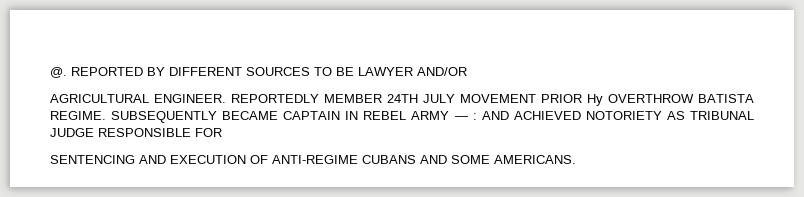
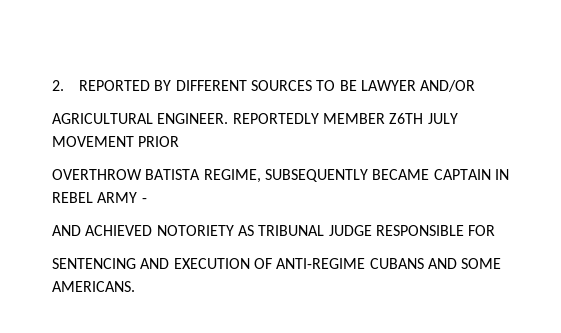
- @. REPORTED BY DIFFERENT SOURCES TO BE LAWYER AND/OR
+ 2. REPORTED BY DIFFERENT SOURCES TO BE LAWYER AND/OR
- REPORTEDLY MEMBER 24TH JULY MOVEMENT PRIOR Hy OVERTHROW BATISTA REGIME. SUBSEQUENTLY BECAME CAPTAIN IN REBEL ARMY — : AND ACHIEVED NOTORIETY AS TRIBUNAL JUDGE RESPONSIBLE FOR
+ REPORTEDLY MEMBER Z6TH JULY MOVEMENT PRIOR
+ OVERTHROW BATISTA REGIME, SUBSEQUENTLY BECAME CAPTAIN IN REBEL ARMY -
+ AND ACHIEVED NOTORIETY AS TRIBUNAL JUDGE RESPONSIBLE FOR

